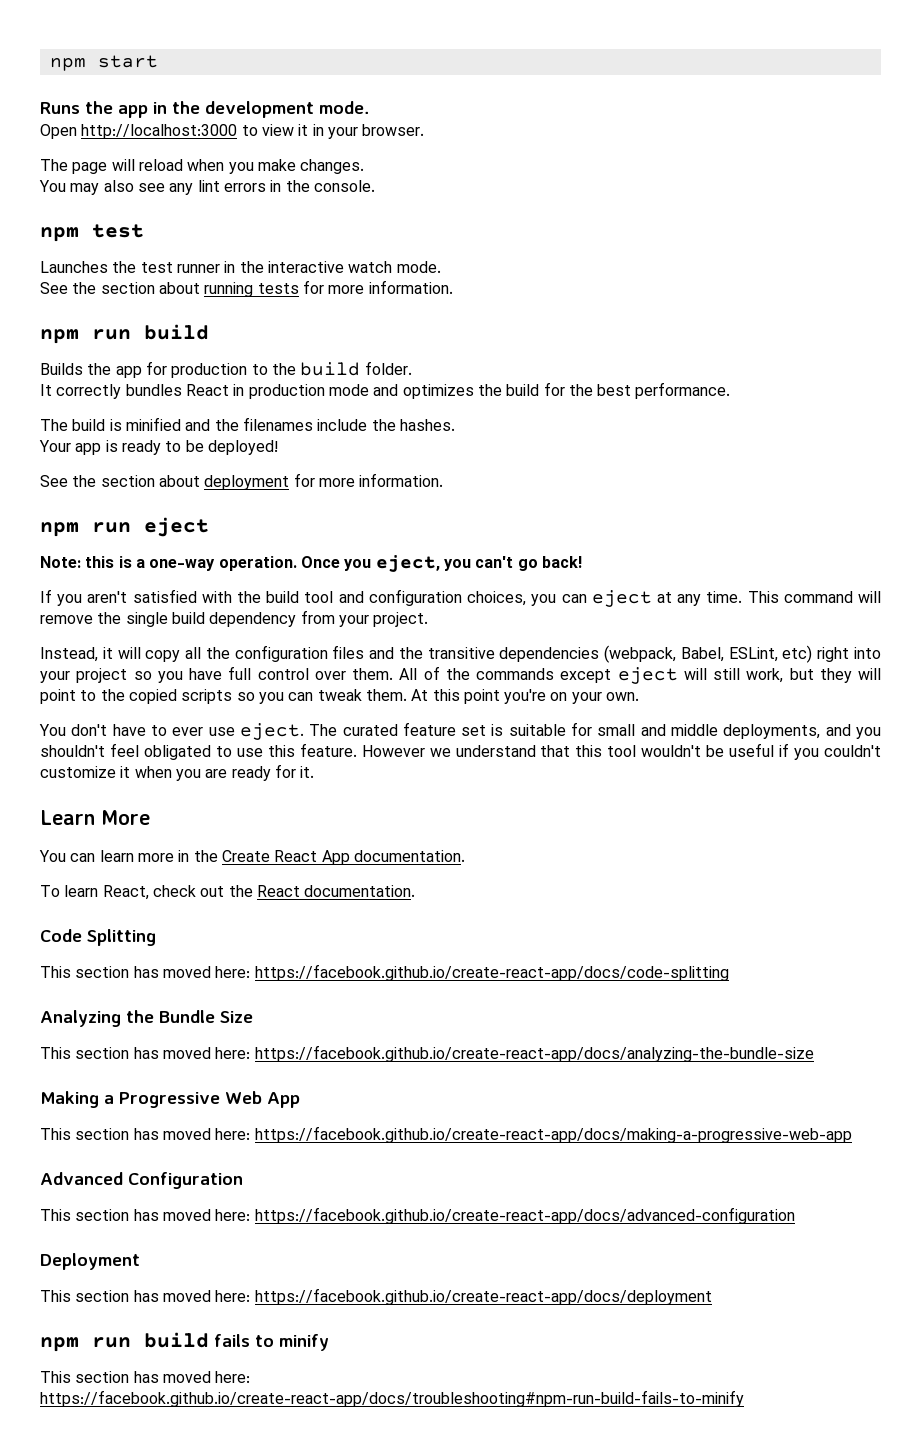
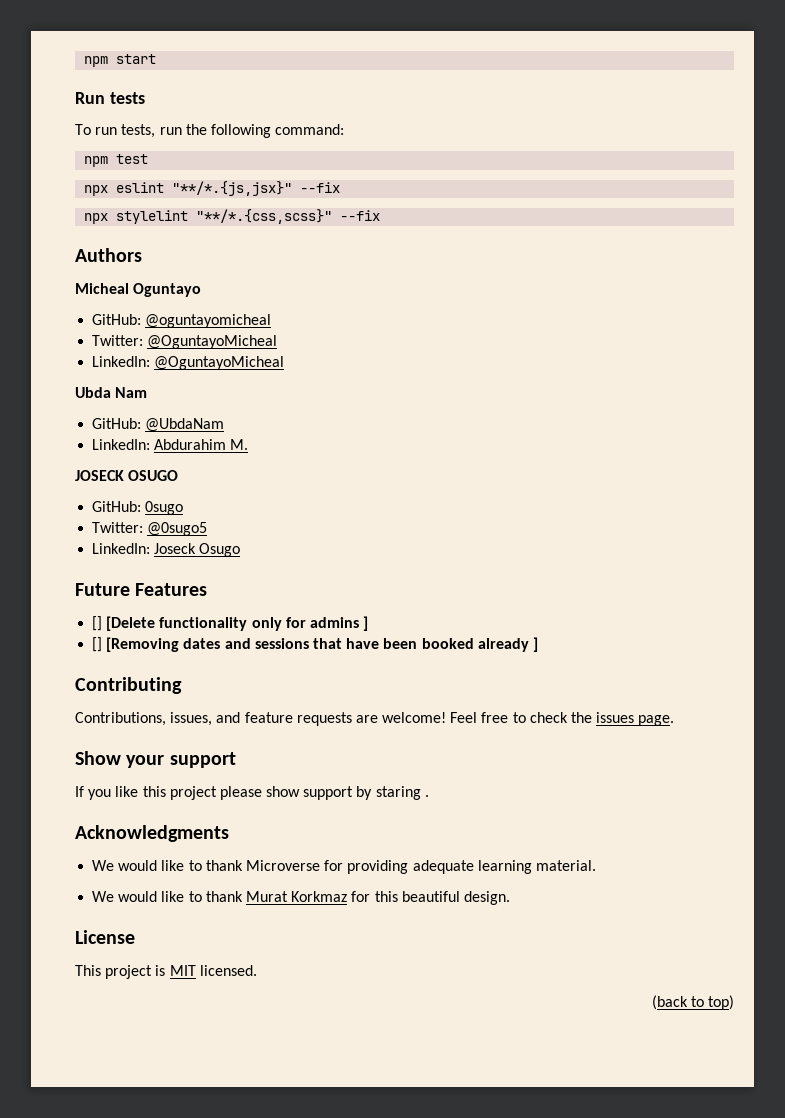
- Runs the app in the development mode.
- Open http://localhost:3000 to view it in your browser.
- The page will reload when you make changes.
- You may also see any lint errors in the console.
+ Run tests
+ To run tests, run the following command:
  npm test
- Launches the test runner in the interactive watch mode.
- See the section about running tests for more information.
- npm run build
- Builds the app for production to the build folder.
- It correctly bundles React in production mode and optimizes the build for the best performance.
- The build is minified and the filenames include the hashes.
- Your app is ready to be deployed!
- See the section about deployment for more information.
- npm run eject
- Note: this is a one-way operation. Once you eject, you can't go back!
- If you aren't satisfied with the build tool and configuration choices, you can eject at any time. This command will remove the single build dependency from your project.
- Instead, it will copy all the configuration files and the transitive dependencies (webpack, Babel, ESLint, etc) right into your project so you have full control over them. All of the commands except eject will still work, but they will point to the copied scripts so you can tweak them. At this point you're on your own.
- You don't have to ever use eject. The curated feature set is suitable for small and middle deployments, and you shouldn't feel obligated to use this feature. However we understand that this tool wouldn't be useful if you couldn't customize it when you are ready for it.
- Learn More
- You can learn more in the Create React App documentation.
- To learn React, check out the React documentation.
- Code Splitting
- This section has moved here: https://facebook.github.io/create-react-app/docs/code-splitting
- Analyzing the Bundle Size
- This section has moved here: https://facebook.github.io/create-react-app/docs/analyzing-the-bundle-size
- Making a Progressive Web App
- This section has moved here: https://facebook.github.io/create-react-app/docs/making-a-progressive-web-app
- Advanced Configuration
- This section has moved here: https://facebook.github.io/create-react-app/docs/advanced-configuration
- Deployment
- This section has moved here: https://facebook.github.io/create-react-app/docs/deployment
- npm run build fails to minify
- This section has moved here: https://facebook.github.io/create-react-app/docs/troubleshooting#npm-run-build-fails-to-minify
+ npx eslint "**/*.{js,jsx}" --fix
+ npx stylelint "**/*.{css,scss}" --fix
+ Authors
+ Micheal Oguntayo
+ GitHub: @oguntayomicheal
+ Twitter: @OguntayoMicheal
+ LinkedIn: @OguntayoMicheal
+ Ubda Nam
+ GitHub: @UbdaNam
+ LinkedIn: Abdurahim M.
+ JOSECK OSUGO
+ GitHub: 0sugo
+ Twitter: @0sugo5
+ LinkedIn: Joseck Osugo
+ Future Features
+ [] [Delete functionality only for admins ]
+ [] [Removing dates and sessions that have been booked already ]
+ Contributing
+ Contributions, issues, and feature requests are welcome! Feel free to check the issues page.
+ Show your support
+ If you like this project please show support by staring .
+ Acknowledgments
+ We would like to thank Microverse for providing adequate learning material.
+ We would like to thank Murat Korkmaz for this beautiful design.
+ License
+ This project is MIT licensed.
+ (back to top)

